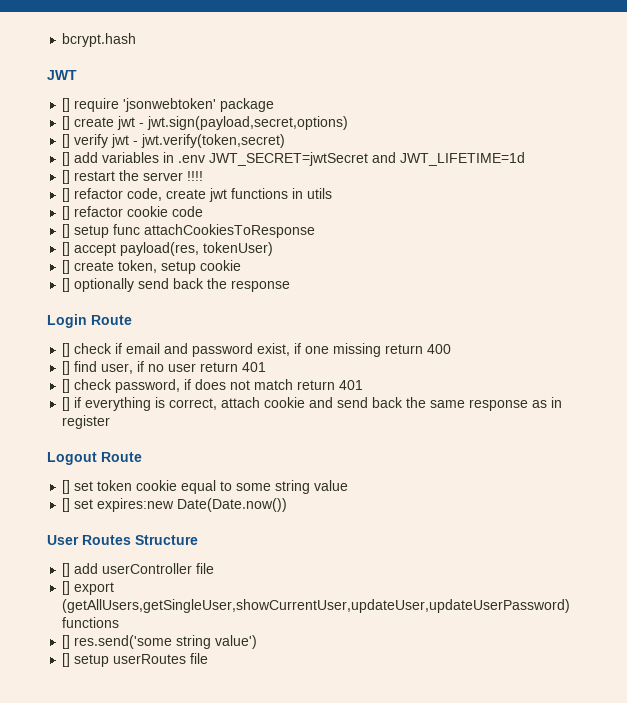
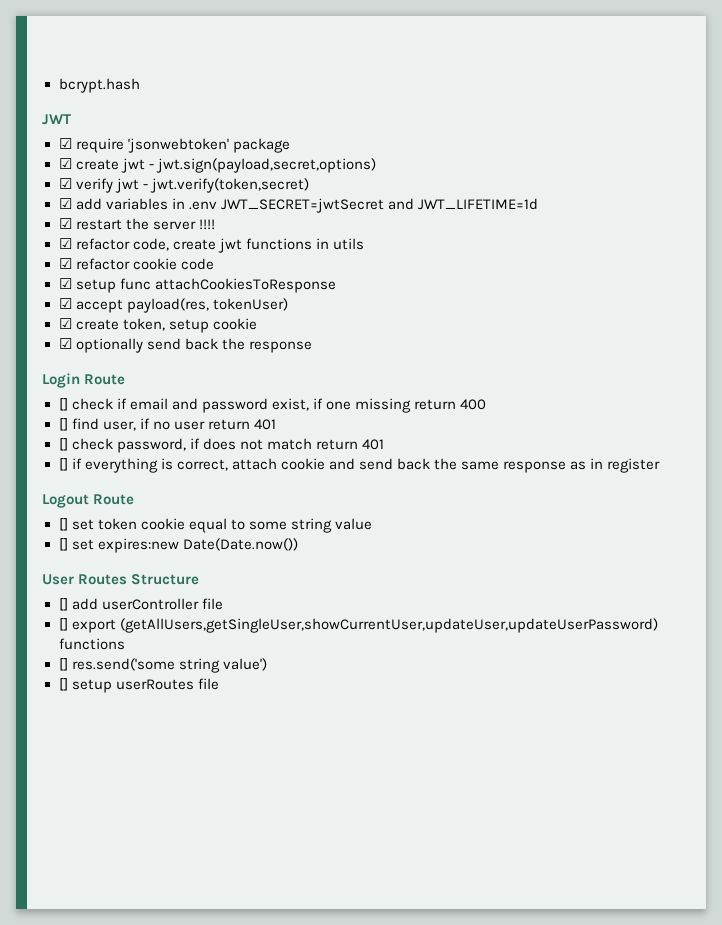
- [] require 'jsonwebtoken' package
+ ☑ require 'jsonwebtoken' package
- [] create jwt - jwt.sign(payload,secret,options)
+ ☑ create jwt - jwt.sign(payload,secret,options)
- [] verify jwt - jwt.verify(token,secret)
+ ☑ verify jwt - jwt.verify(token,secret)
- [] add variables in .env JWT_SECRET=jwtSecret and JWT_LIFETIME=1d
+ ☑ add variables in .env JWT_SECRET=jwtSecret and JWT_LIFETIME=1d
- [] restart the server !!!!
+ ☑ restart the server !!!!
- [] refactor code, create jwt functions in utils
+ ☑ refactor code, create jwt functions in utils
- [] refactor cookie code
+ ☑ refactor cookie code
- [] setup func attachCookiesToResponse
+ ☑ setup func attachCookiesToResponse
- [] accept payload(res, tokenUser)
+ ☑ accept payload(res, tokenUser)
- [] create token, setup cookie
+ ☑ create token, setup cookie
- [] optionally send back the response
+ ☑ optionally send back the response

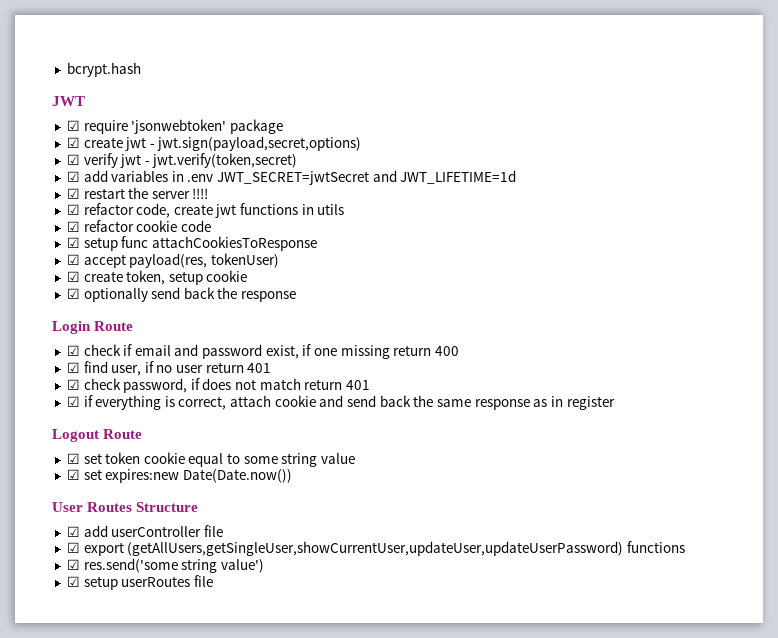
- [] check if email and password exist, if one missing return 400
+ ☑ check if email and password exist, if one missing return 400
- [] find user, if no user return 401
+ ☑ find user, if no user return 401
- [] check password, if does not match return 401
+ ☑ check password, if does not match return 401
- [] if everything is correct, attach cookie and send back the same response as in register
+ ☑ if everything is correct, attach cookie and send back the same response as in register
- [] set token cookie equal to some string value
+ ☑ set token cookie equal to some string value
- [] set expires:new Date(Date.now())
+ ☑ set expires:new Date(Date.now())
- [] add userController file
+ ☑ add userController file
- [] export (getAllUsers,getSingleUser,showCurrentUser,updateUser,updateUserPassword) functions
+ ☑ export (getAllUsers,getSingleUser,showCurrentUser,updateUser,updateUserPassword) functions
- [] res.send('some string value')
+ ☑ res.send('some string value')
- [] setup userRoutes file
+ ☑ setup userRoutes file

